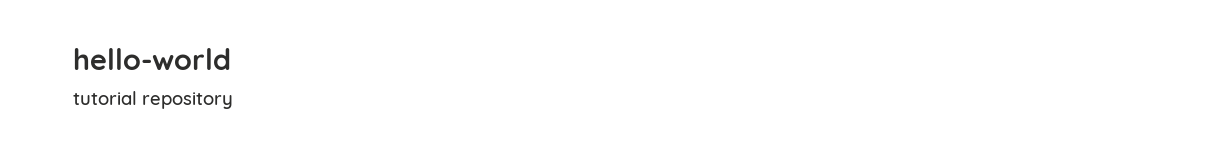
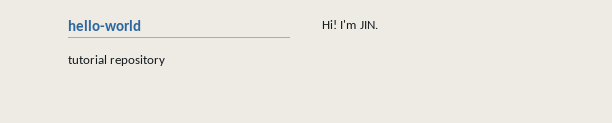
+ Hi! I'm JIN.

